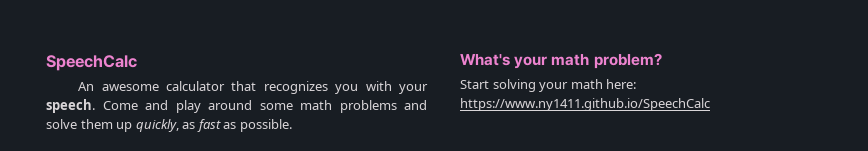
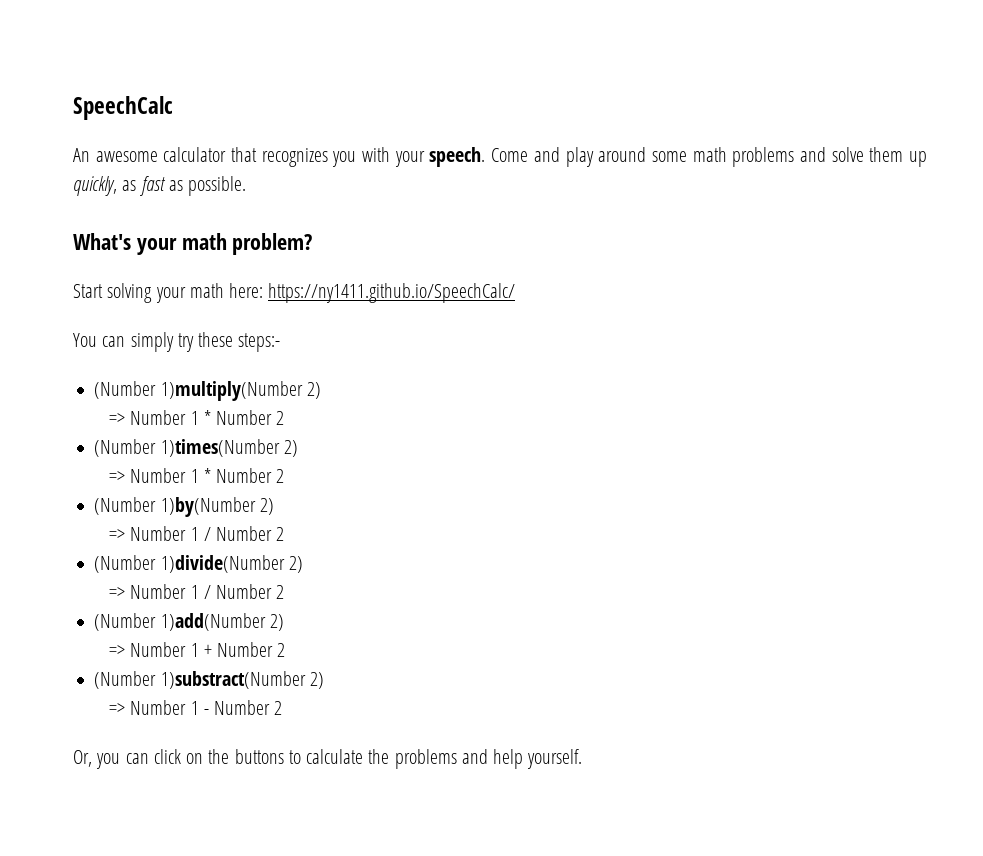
- Start solving your math here: https://www.ny1411.github.io/SpeechCalc
+ Start solving your math here: https://ny1411.github.io/SpeechCalc/
+ You can simply try these steps:-
+ (Number 1)multiply(Number 2)
+ => Number 1 * Number 2
+ (Number 1)times(Number 2)
+ => Number 1 * Number 2
+ (Number 1)by(Number 2)
+ => Number 1 / Number 2
+ (Number 1)divide(Number 2)
+ => Number 1 / Number 2
+ (Number 1)add(Number 2)
+ => Number 1 + Number 2
+ (Number 1)substract(Number 2)
+ => Number 1 - Number 2
+ Or, you can click on the buttons to calculate the problems and help yourself.

